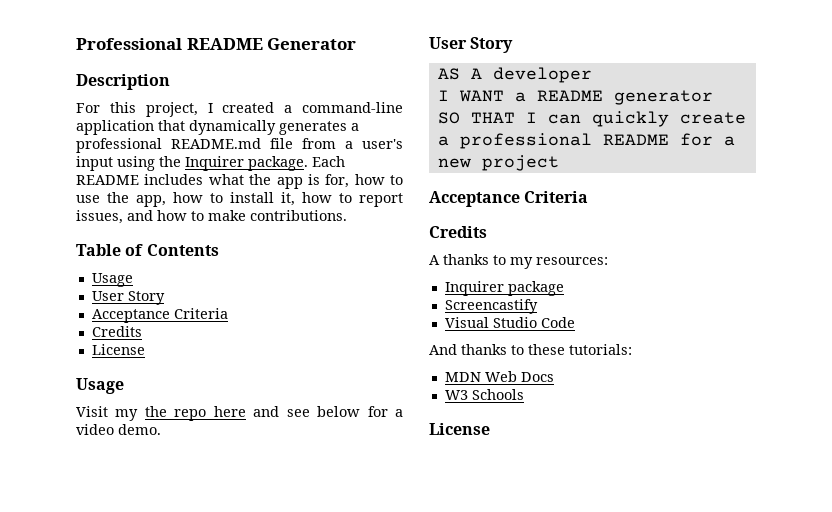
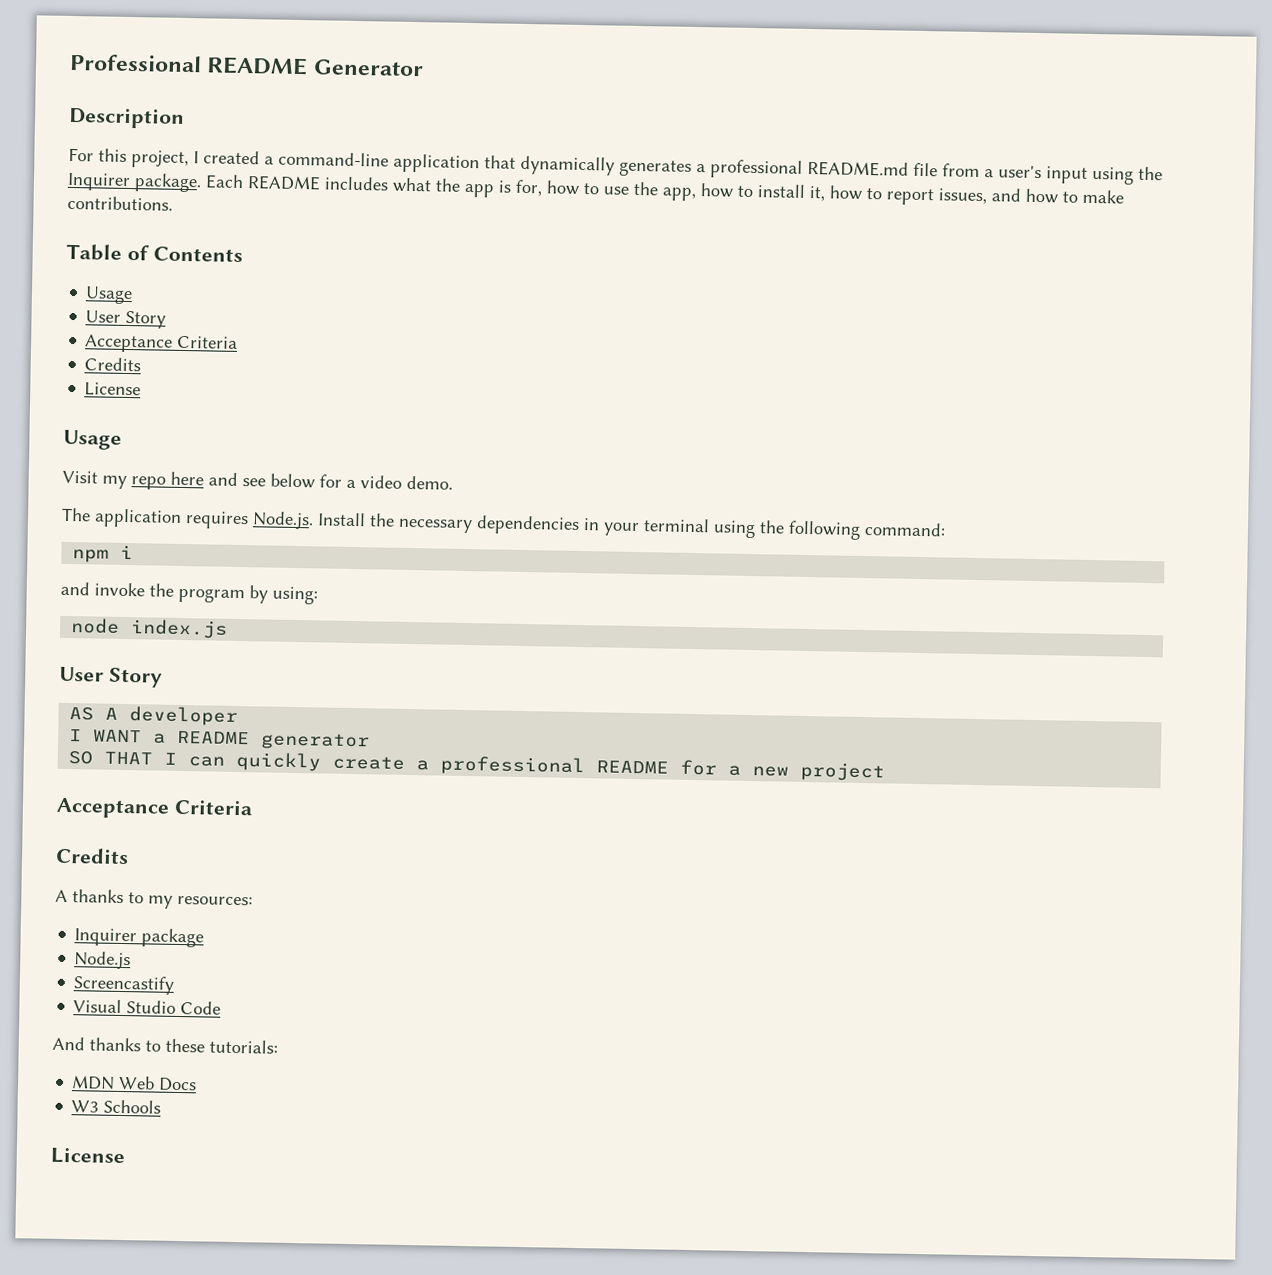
- Visit my the repo here and see below for a video demo.
+ Visit my repo here and see below for a video demo.
+ The application requires Node.js. Install the necessary dependencies in your terminal using the following command:
+ npm i
+ and invoke the program by using:
+ node index.js
+ Node.js

